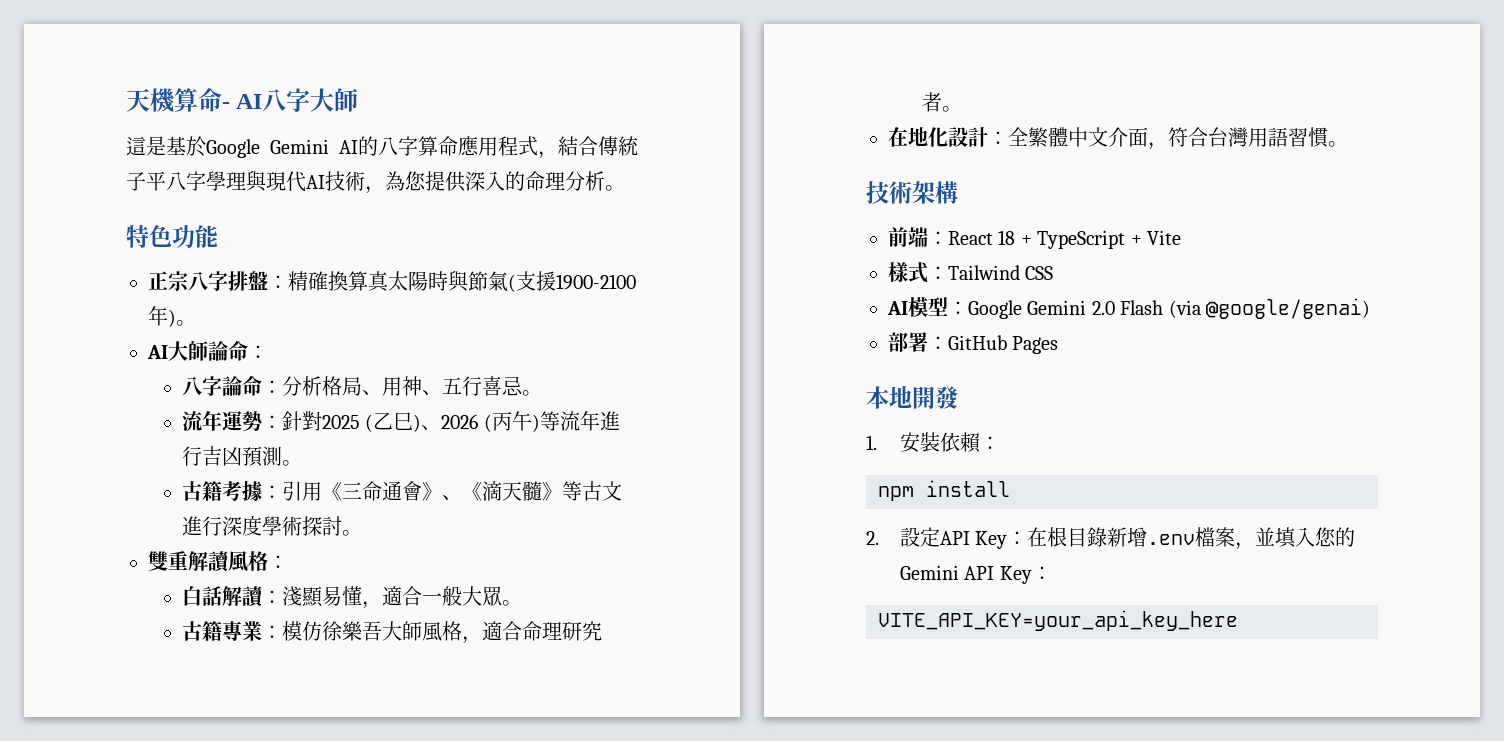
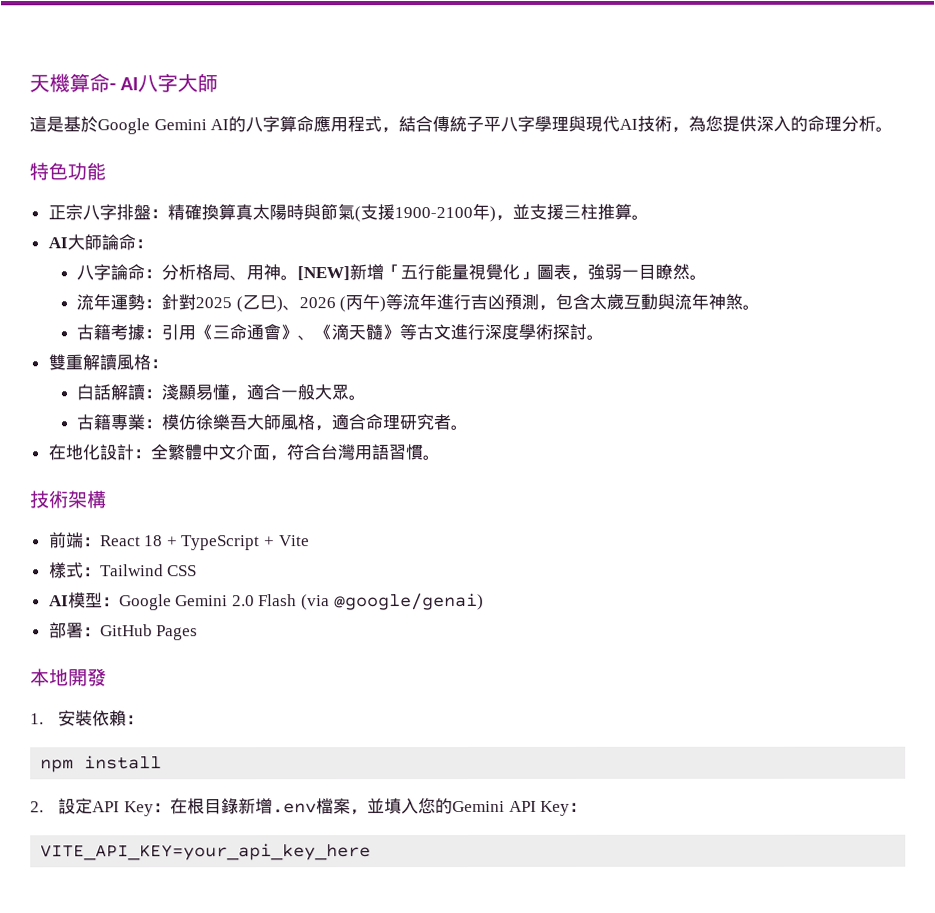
- 正宗八字排盤：精確換算真太陽時與節氣(支援1900-2100年)。
+ 正宗八字排盤：精確換算真太陽時與節氣(支援1900-2100年)，並支援三柱推算。
- 八字論命：分析格局、用神、五行喜忌。
+ 八字論命：分析格局、用神。[NEW]新增「五行能量視覺化」圖表，強弱一目瞭然。
- 流年運勢：針對2025 (乙巳)、2026 (丙午)等流年進行吉凶預測。
+ 流年運勢：針對2025 (乙巳)、2026 (丙午)等流年進行吉凶預測，包含太歲互動與流年神煞。

